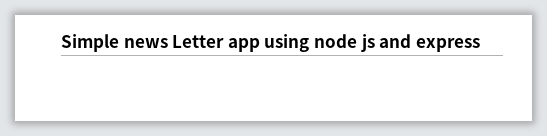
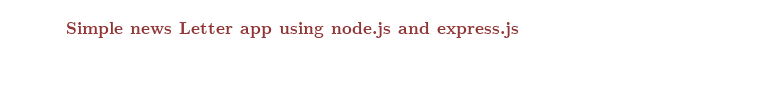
- Simple news Letter app using node js and express
+ Simple news Letter app using node.js and express.js

